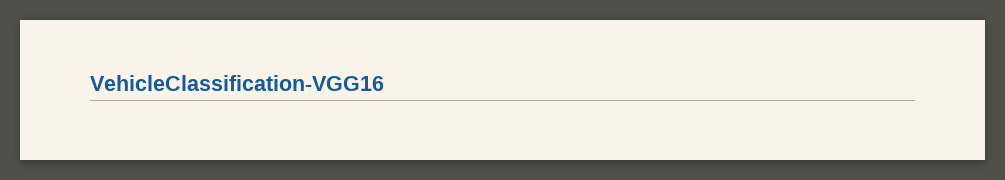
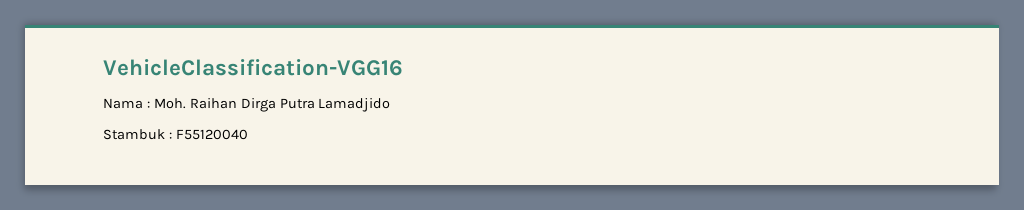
+ Nama : Moh. Raihan Dirga Putra Lamadjido
+ Stambuk : F55120040

